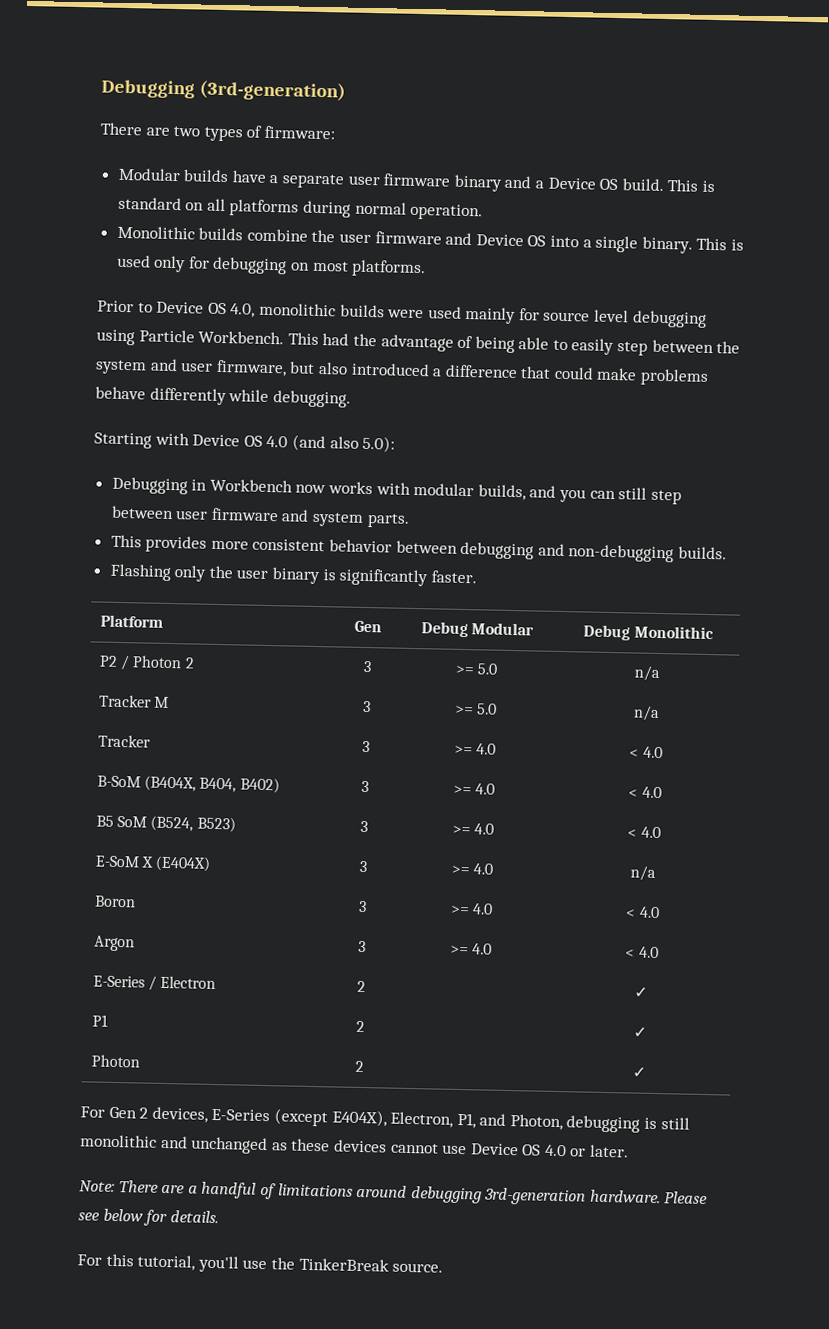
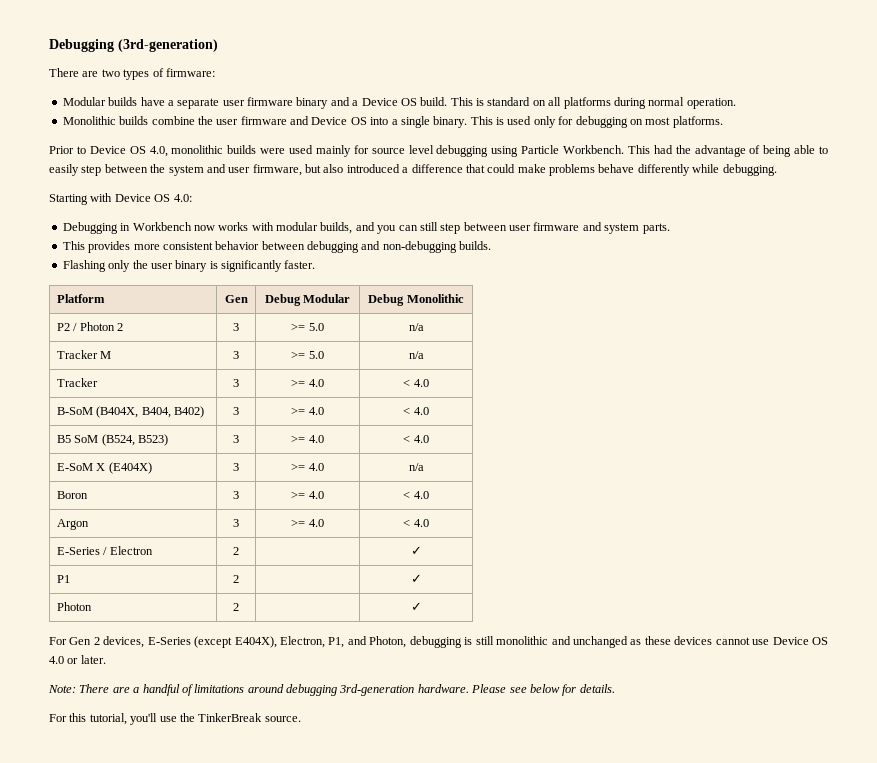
- Starting with Device OS 4.0 (and also 5.0):
+ Starting with Device OS 4.0:

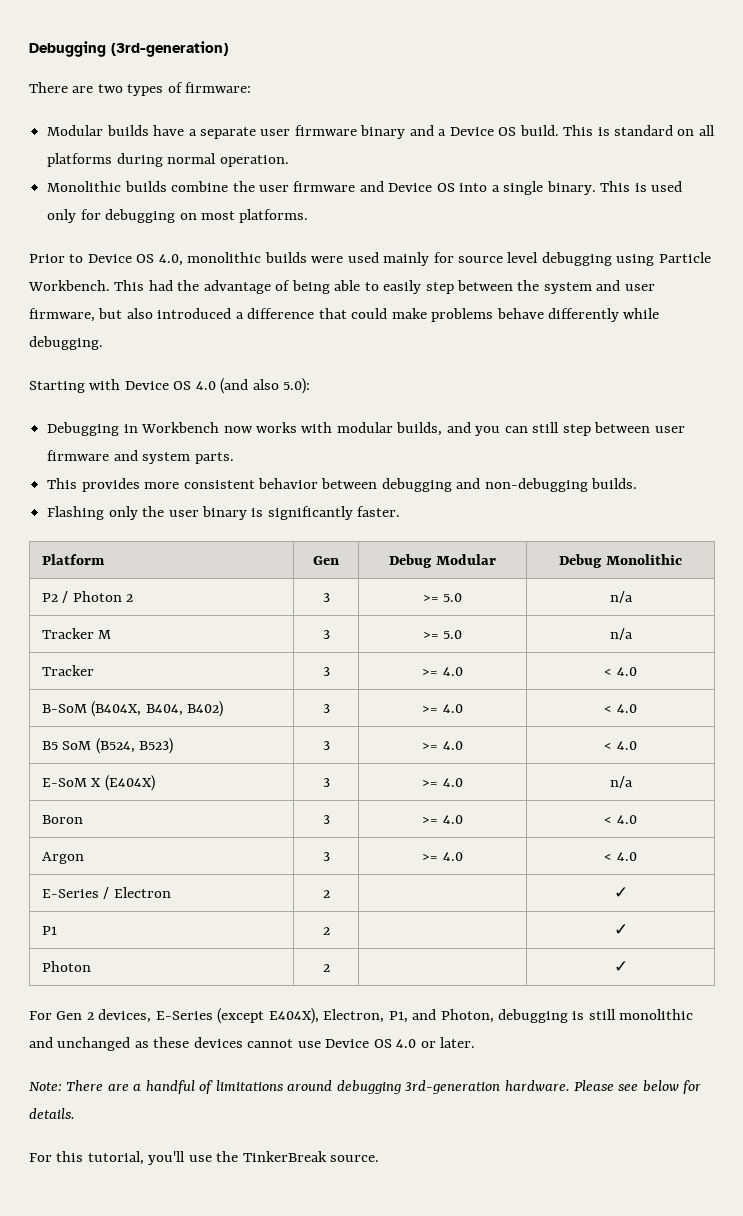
- Starting with Device OS 4.0:
+ Starting with Device OS 4.0 (and also 5.0):

